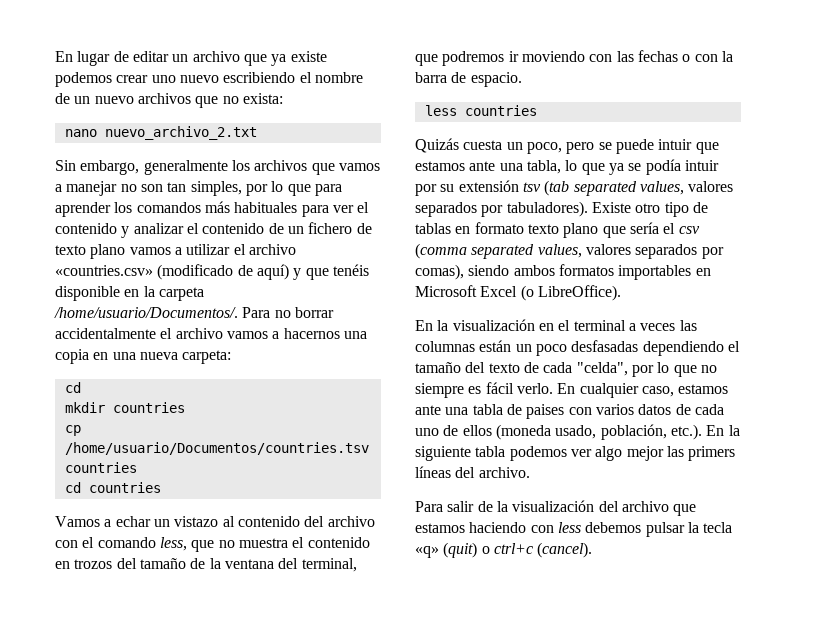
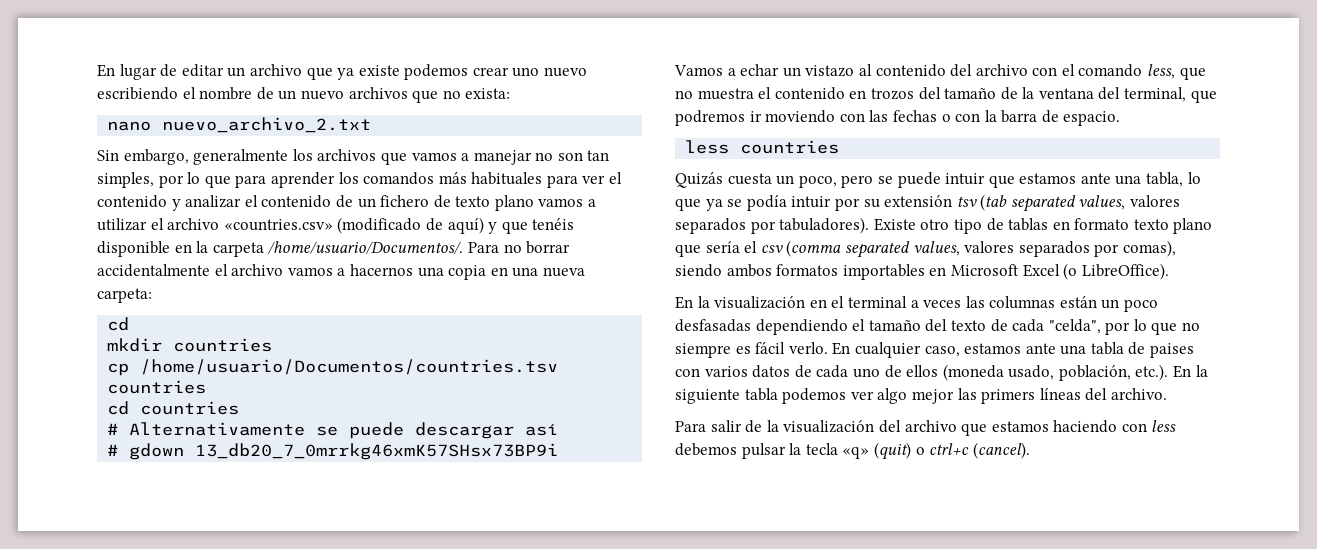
+ # Alternativamente se puede descargar así
+ # gdown 13_db20_7_0mrrkg46xmK57SHsx73BP9i

